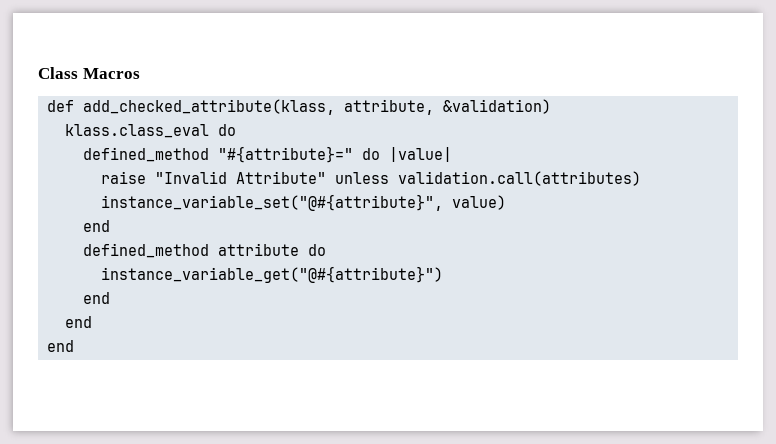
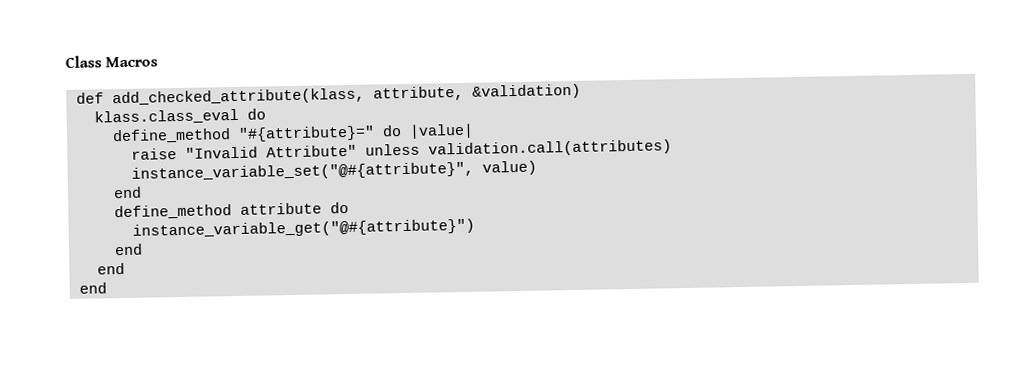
- defined_method "#{attribute}=" do |value|
+ define_method "#{attribute}=" do |value|
- defined_method attribute do
+ define_method attribute do

